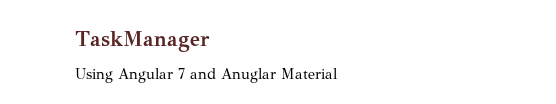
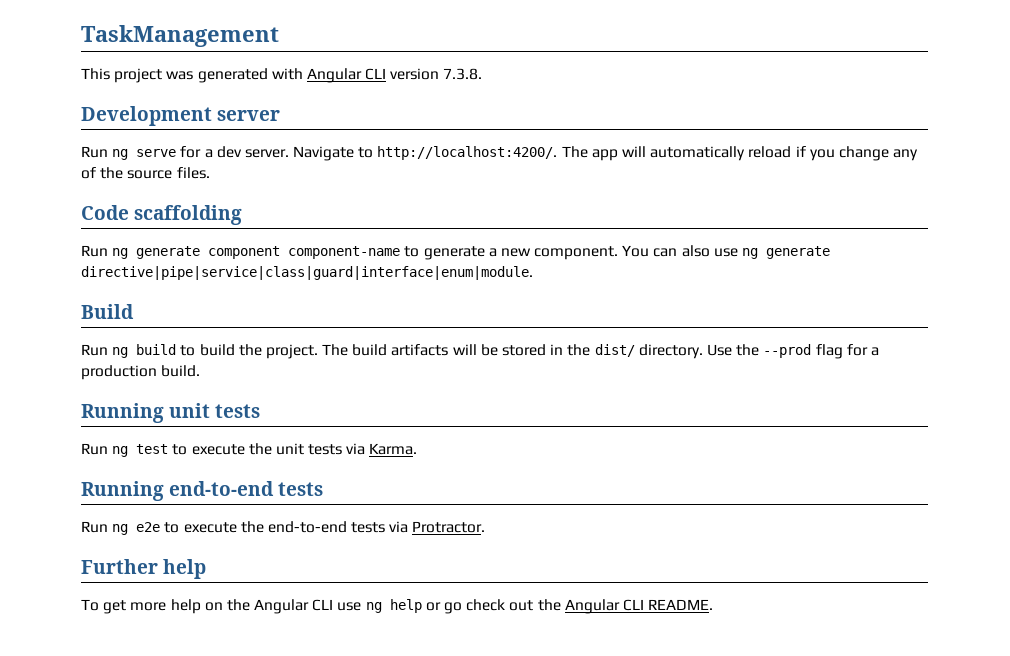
- TaskManager
- Using Angular 7 and Anuglar Material
+ TaskManagement
+ This project was generated with Angular CLI version 7.3.8.
+ Development server
+ Run ng serve for a dev server. Navigate to http://localhost:4200/. The app will automatically reload if you change any of the source files.
+ Code scaffolding
+ Run ng generate component component-name to generate a new component. You can also use ng generate directive|pipe|service|class|guard|interface|enum|module.
+ Build
+ Run ng build to build the project. The build artifacts will be stored in the dist/ directory. Use the --prod flag for a production build.
+ Running unit tests
+ Run ng test to execute the unit tests via Karma.
+ Running end-to-end tests
+ Run ng e2e to execute the end-to-end tests via Protractor.
+ Further help
+ To get more help on the Angular CLI use ng help or go check out the Angular CLI README.

